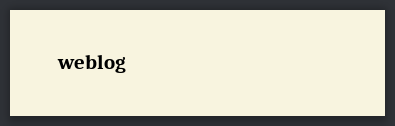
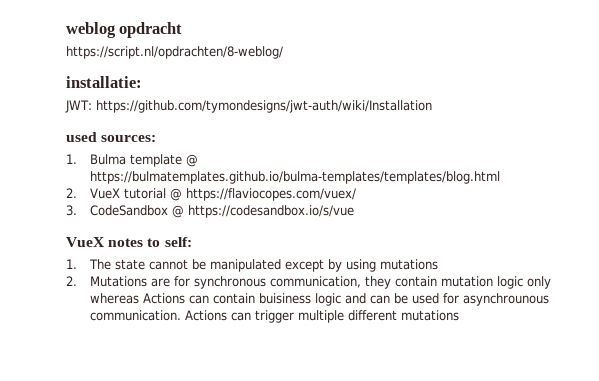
- weblog
+ weblog opdracht
+ https://script.nl/opdrachten/8-weblog/
+ installatie:
+ JWT: https://github.com/tymondesigns/jwt-auth/wiki/Installation
+ used sources:
+ 1. Bulma template @ https://bulmatemplates.github.io/bulma-templates/templates/blog.html
+ 2. VueX tutorial @ https://flaviocopes.com/vuex/
+ 3. CodeSandbox @ https://codesandbox.io/s/vue
+ VueX notes to self:
+ 1. The state cannot be manipulated except by using mutations
+ 2. Mutations are for synchronous communication, they contain mutation logic only whereas Actions can contain buisiness logic and can be used for asynchrounous communication. Actions can trigger multiple different mutations

